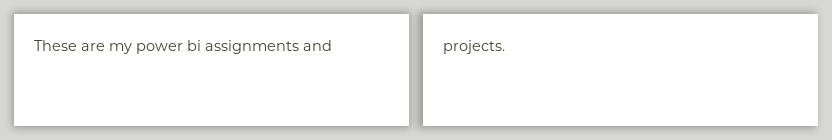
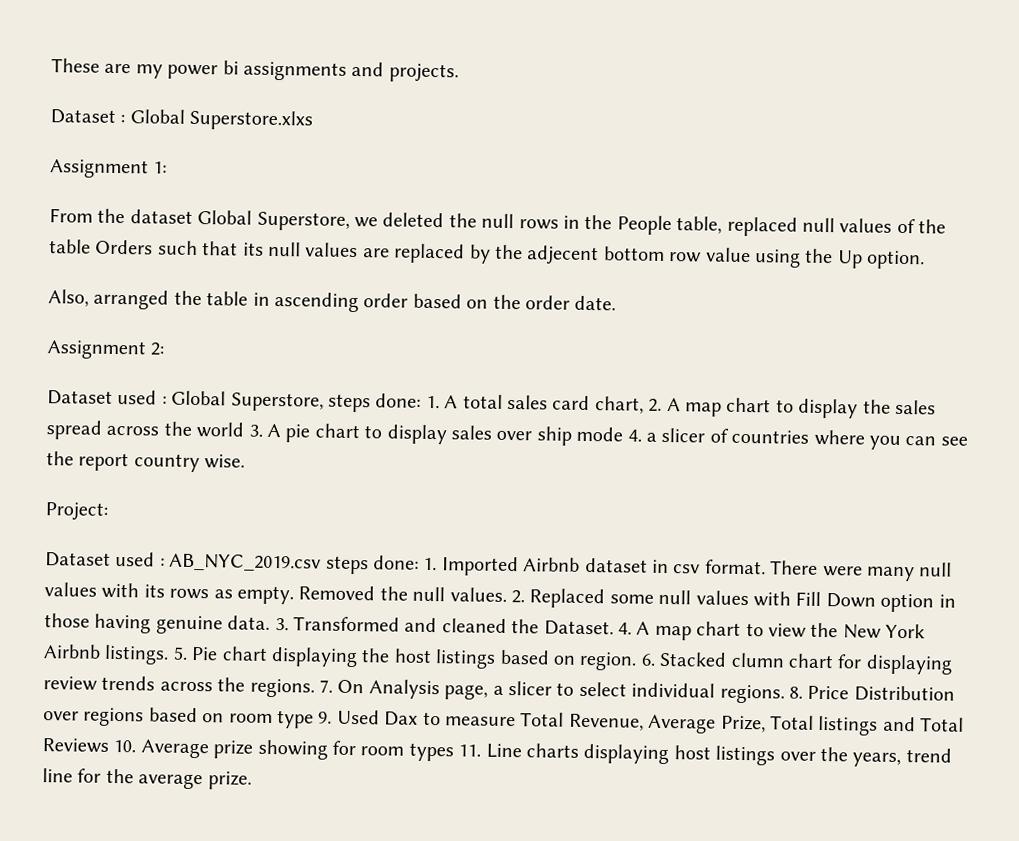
+ Dataset : Global Superstore.xlxs
+ Assignment 1:
+ From the dataset Global Superstore, we deleted the null rows in the People table, replaced null values of the table Orders such that its null values are replaced by the adjecent bottom row value using the Up option.
+ Also, arranged the table in ascending order based on the order date.
+ Assignment 2:
+ Dataset used : Global Superstore, steps done: 1. A total sales card chart, 2. A map chart to display the sales spread across the world 3. A pie chart to display sales over ship mode 4. a slicer of countries where you can see the report country wise.
+ Project:
+ Dataset used : AB_NYC_2019.csv steps done: 1. Imported Airbnb dataset in csv format. There were many null values with its rows as empty. Removed the null values. 2. Replaced some null values with Fill Down option in those having genuine data. 3. Transformed and cleaned the Dataset. 4. A map chart to view the New York Airbnb listings. 5. Pie chart displaying the host listings based on region. 6. Stacked clumn chart for displaying review trends across the regions. 7. On Analysis page, a slicer to select individual regions. 8. Price Distribution over regions based on room type 9. Used Dax to measure Total Revenue, Average Prize, Total listings and Total Reviews 10. Average prize showing for room types 11. Line charts displaying host listings over the years, trend line for the average prize.

